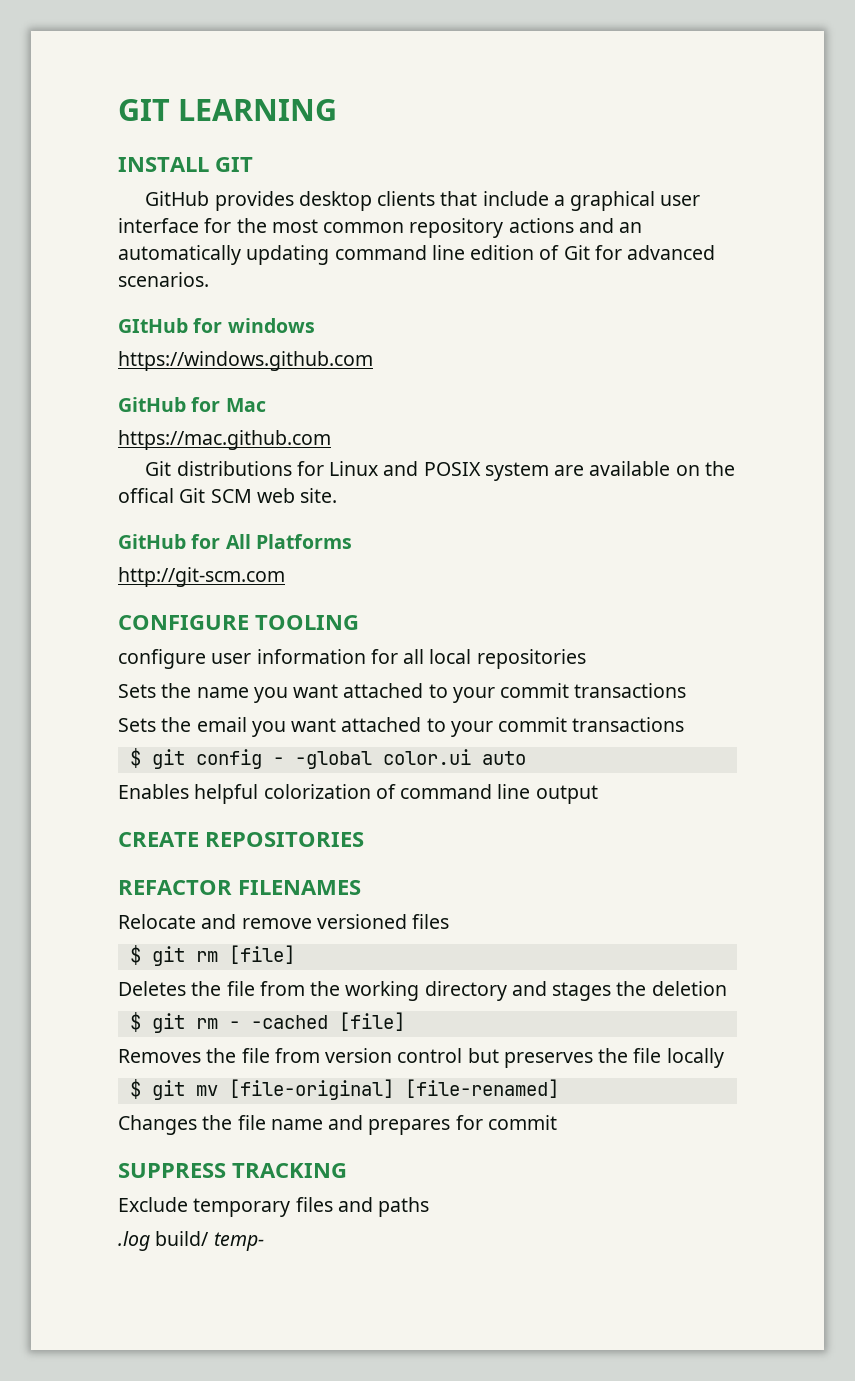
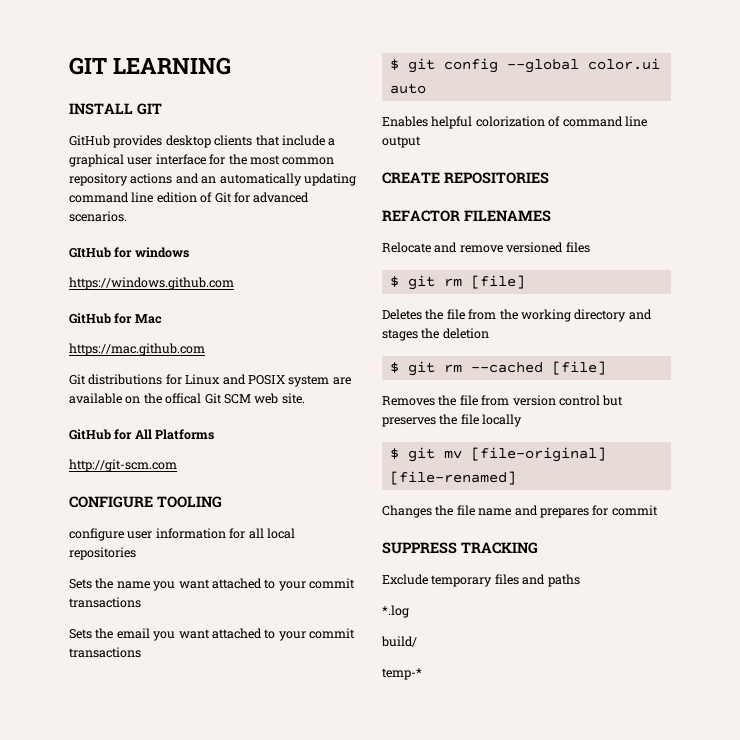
- $ git config - -global color.ui auto
+ $ git config --global color.ui auto
- $ git rm - -cached [file]
+ $ git rm --cached [file]
- .log build/ temp-
+ *.log
+ build/
+ temp-*

